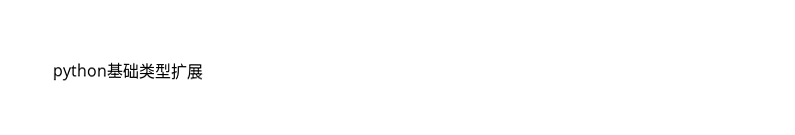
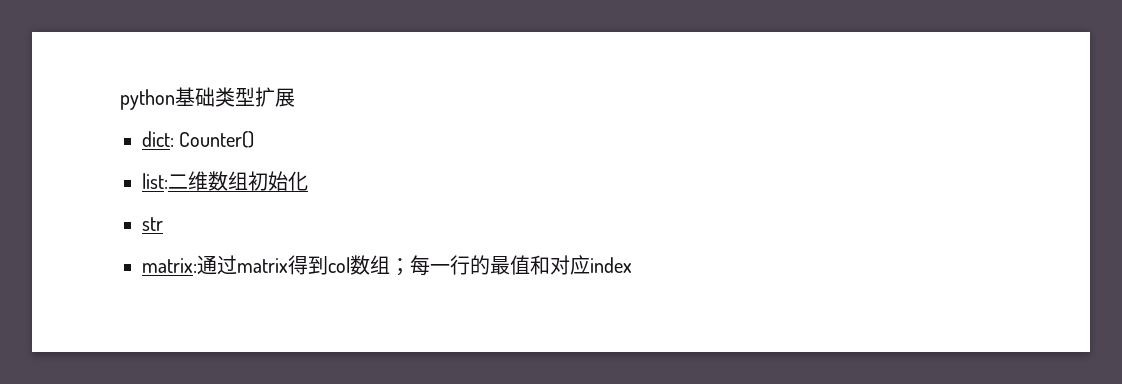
+ dict: Counter()
+ list:二维数组初始化
+ str
+ matrix:通过matrix得到col数组；每一行的最值和对应index

